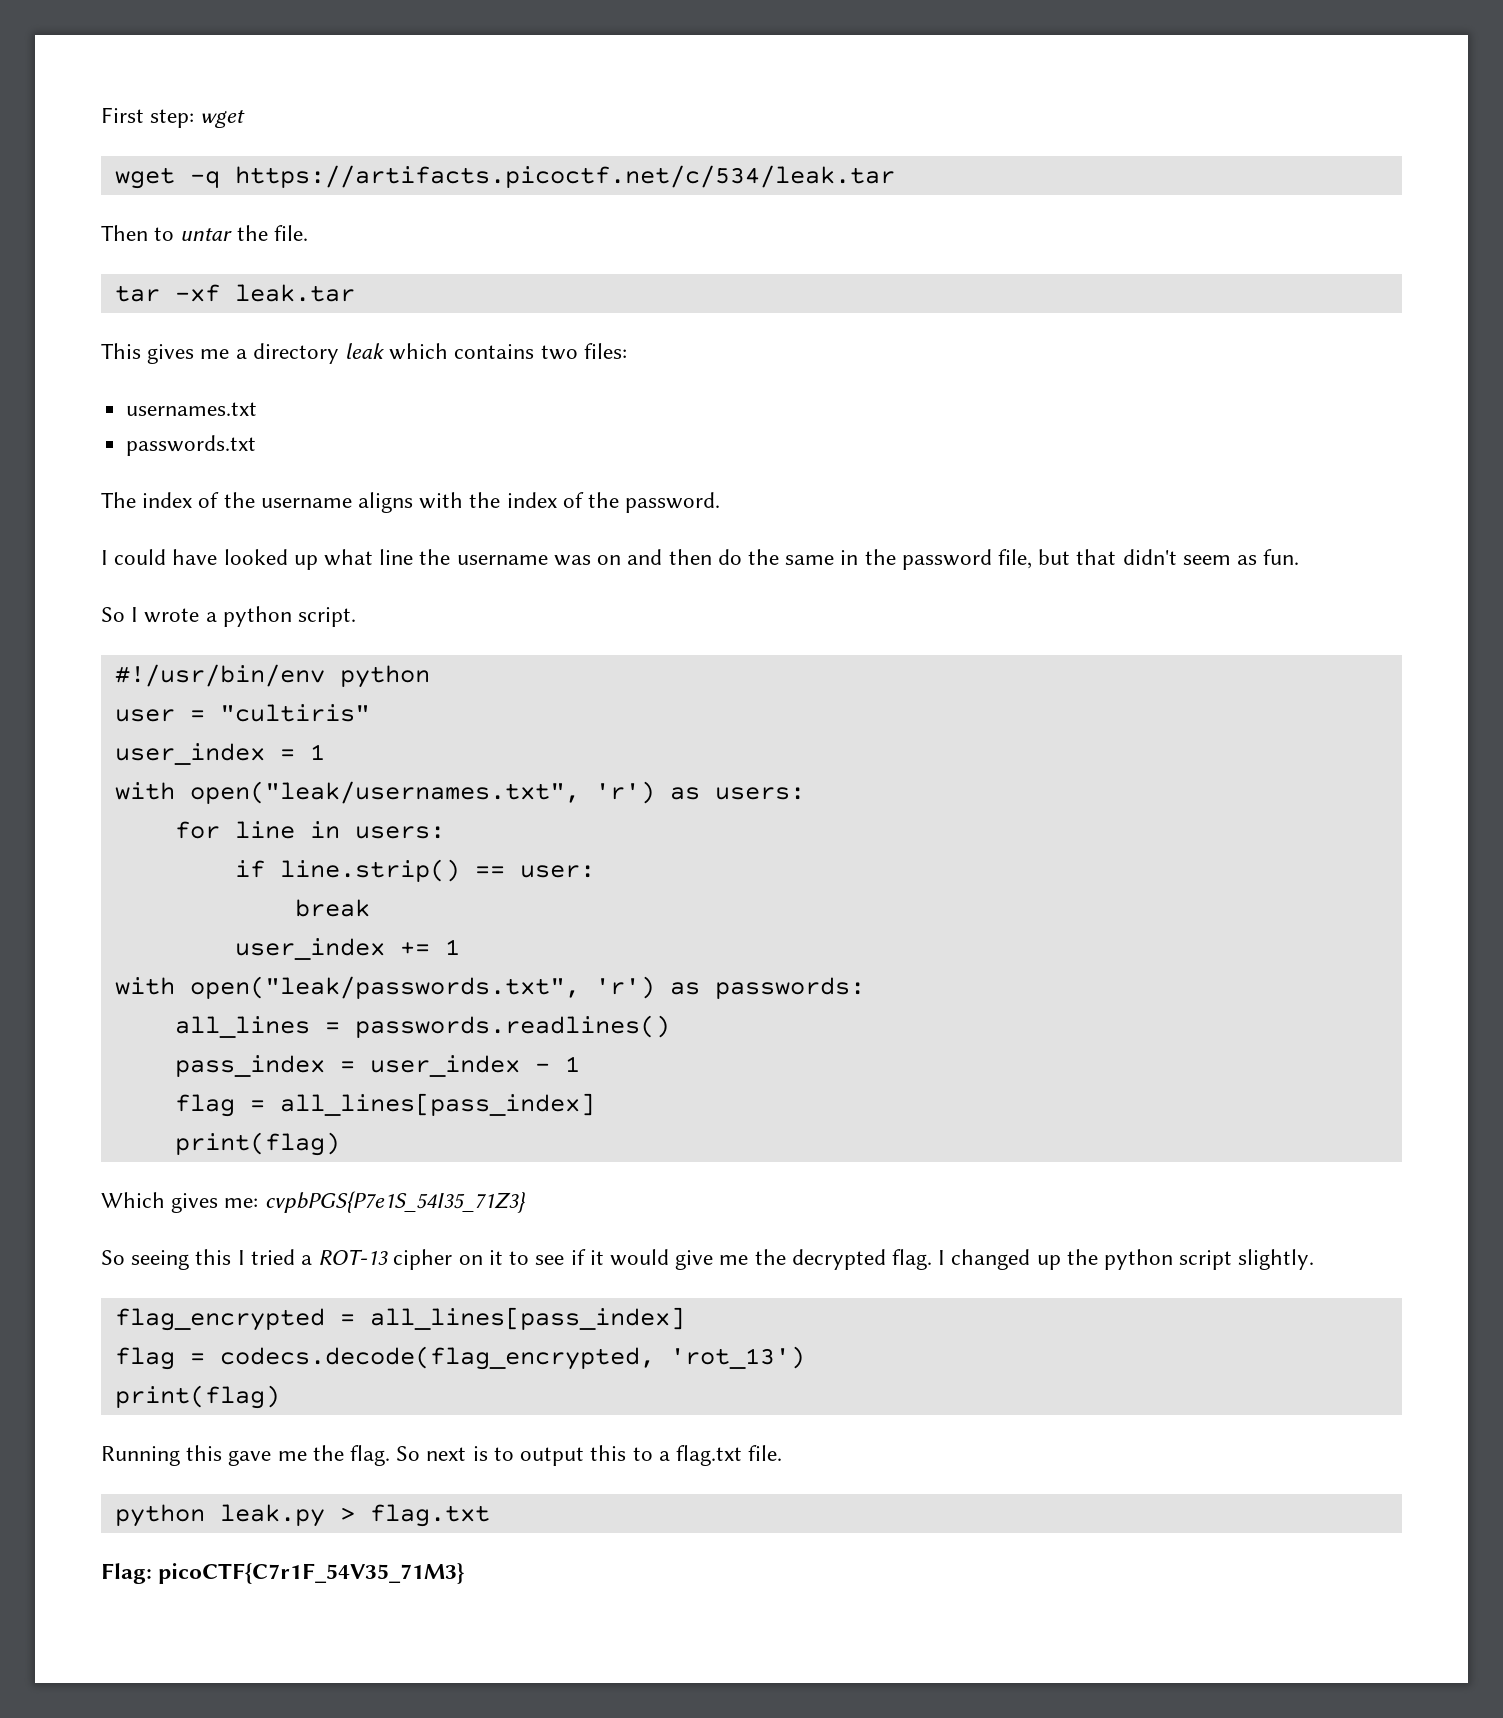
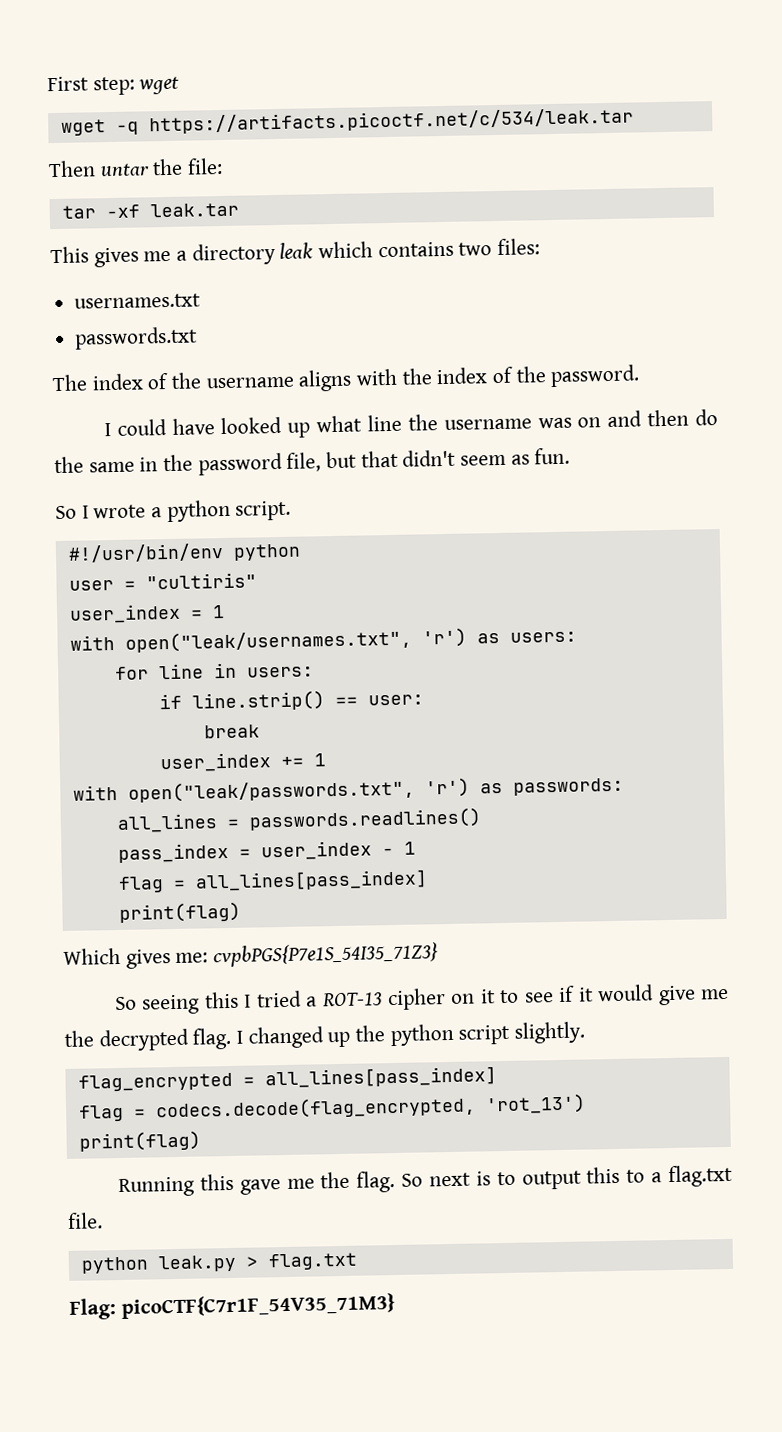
- Then to untar the file.
+ Then untar the file:

